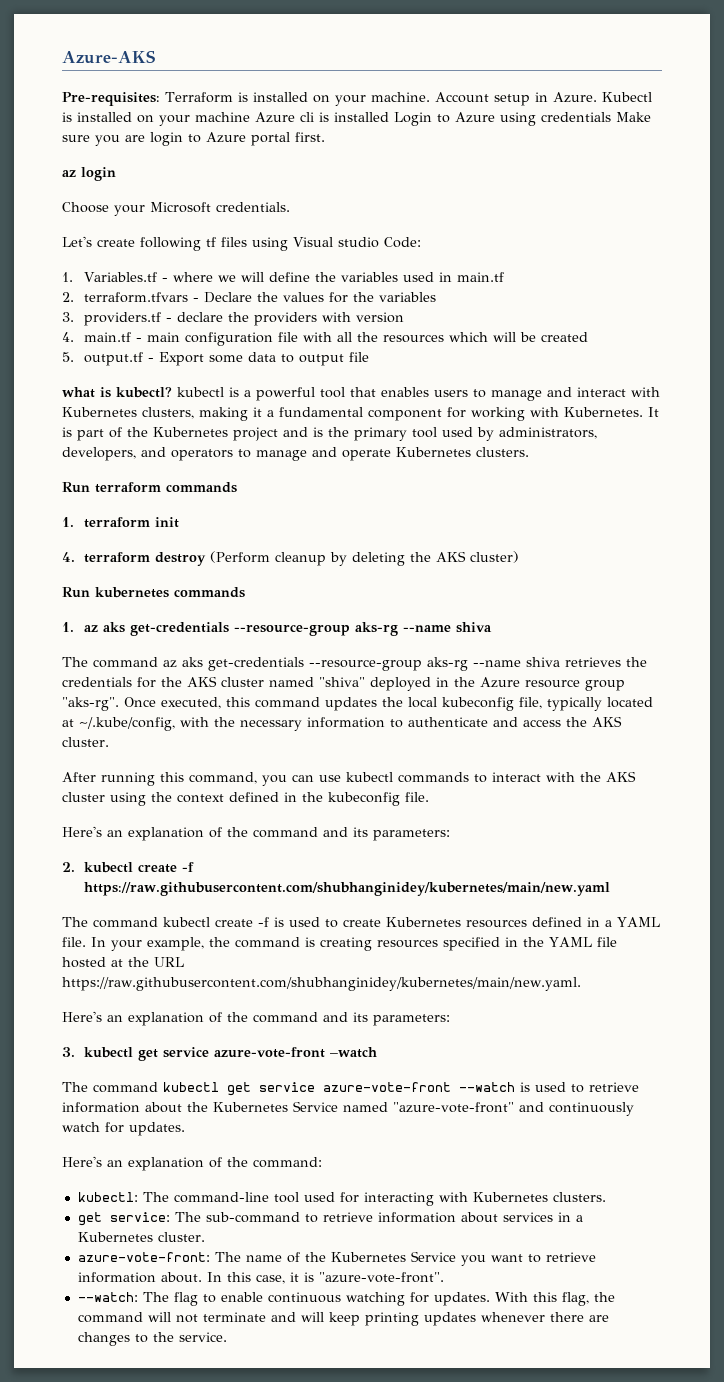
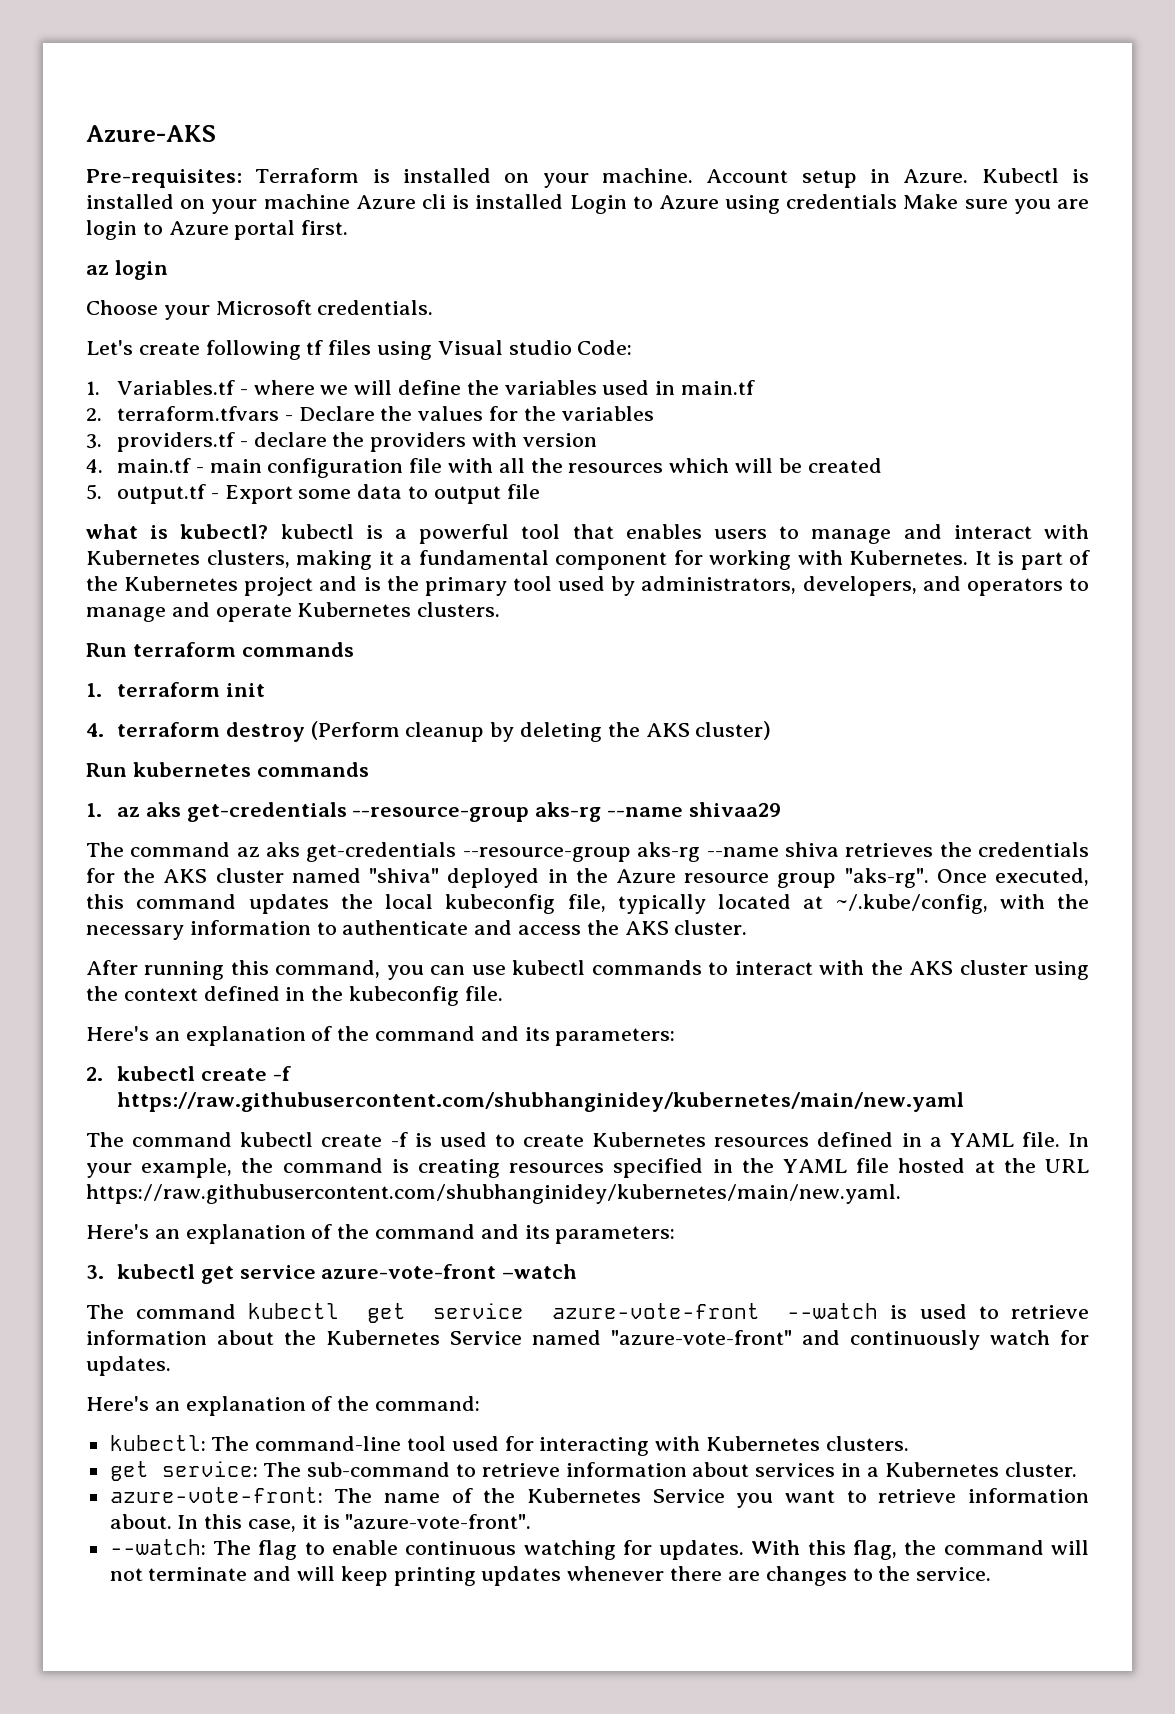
- 1. az aks get-credentials --resource-group aks-rg --name shiva
+ 1. az aks get-credentials --resource-group aks-rg --name shivaa29

